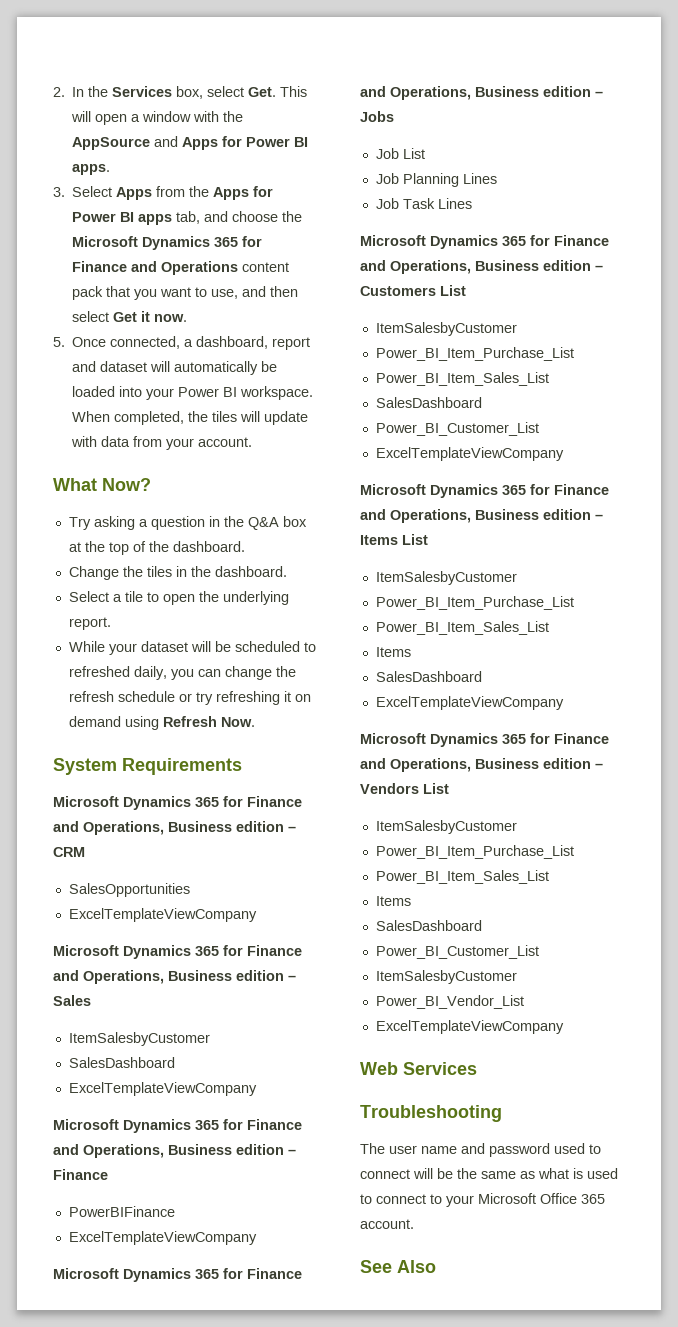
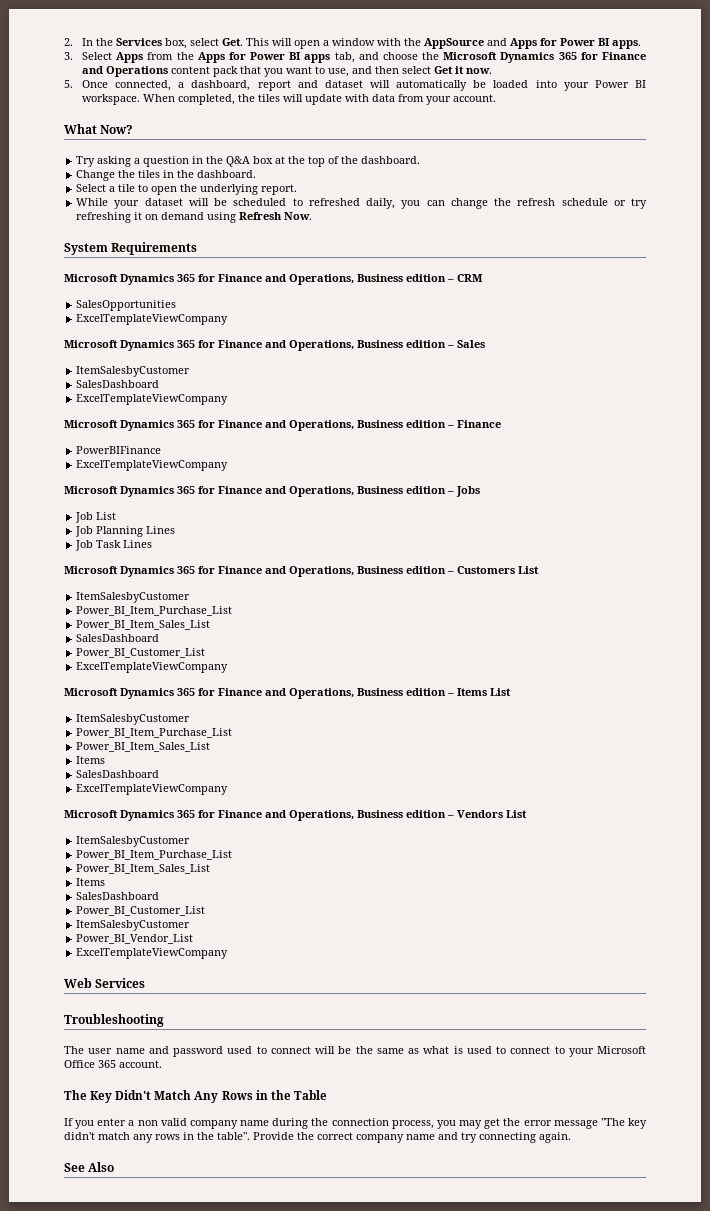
+ The Key Didn't Match Any Rows in the Table
+ If you enter a non valid company name during the connection process, you may get the error message "The key didn't match any rows in the table". Provide the correct company name and try connecting again.

